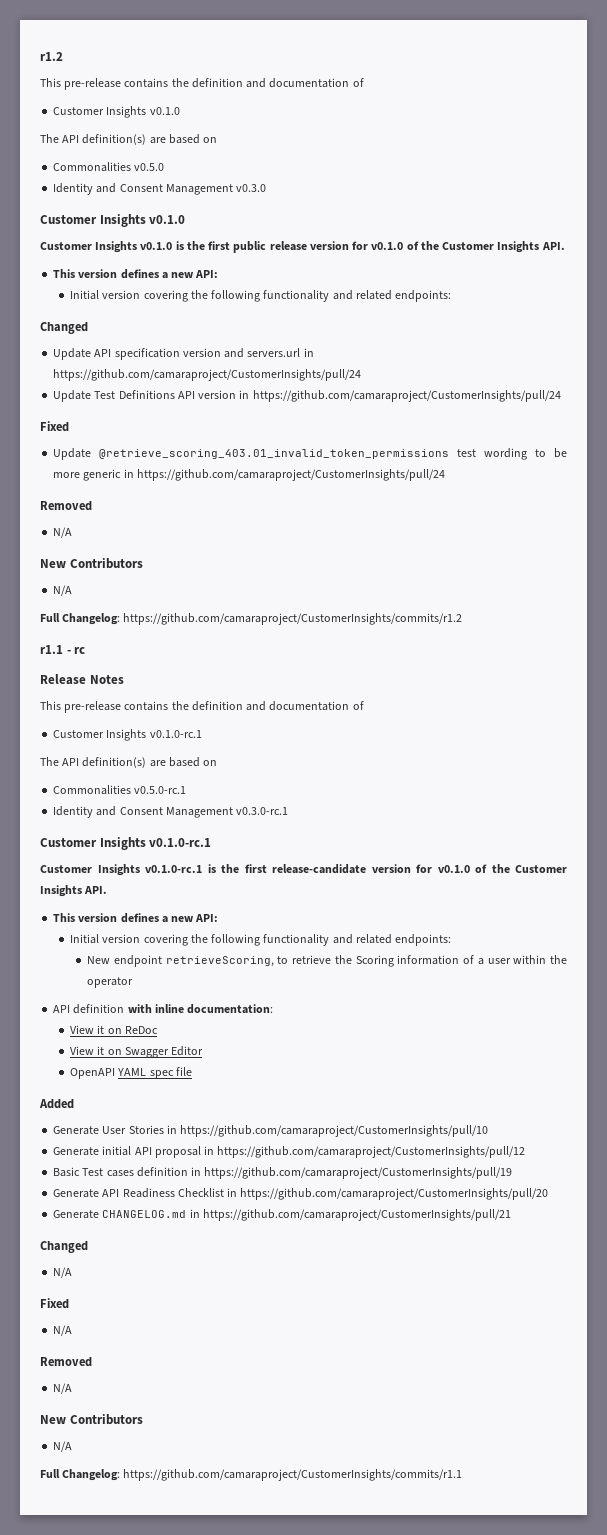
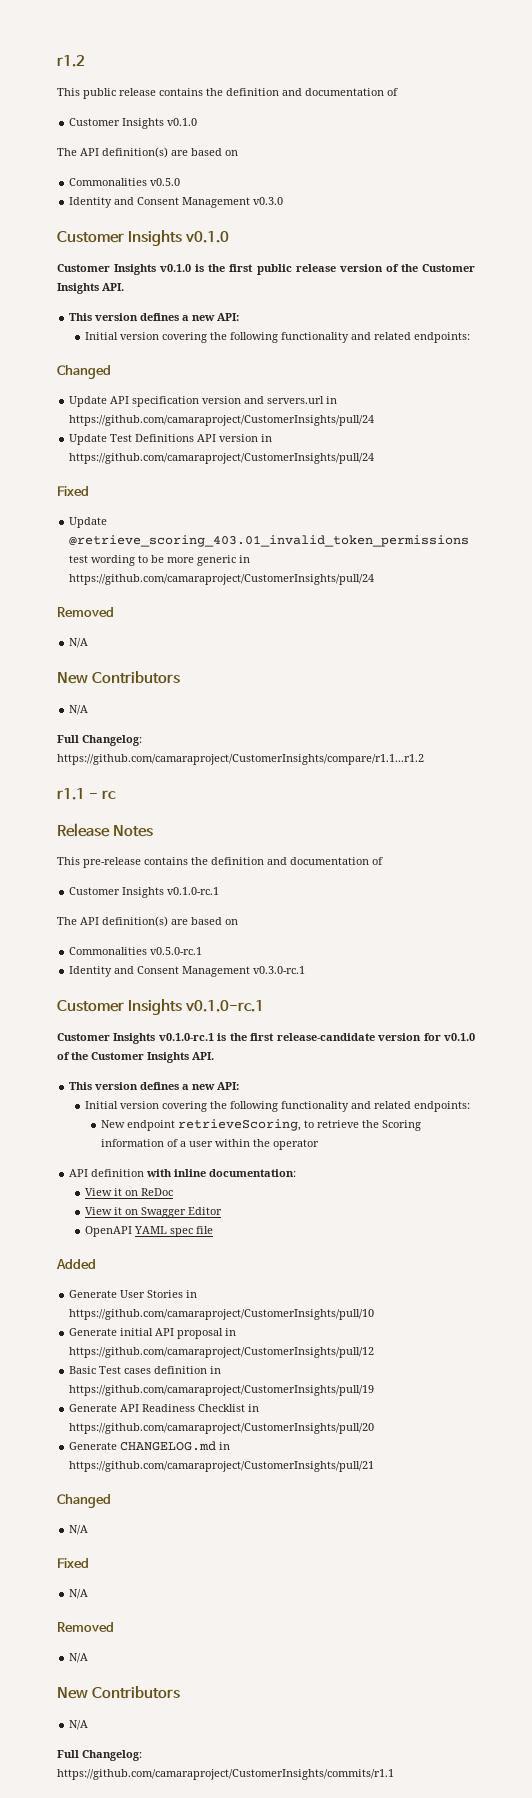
  r1.2
- This pre-release contains the definition and documentation of
+ This public release contains the definition and documentation of
- Customer Insights v0.1.0 is the first public release version for v0.1.0 of the Customer Insights API.
+ Customer Insights v0.1.0 is the first public release version of the Customer Insights API.
- Full Changelog: https://github.com/camaraproject/CustomerInsights/commits/r1.2
+ Full Changelog: https://github.com/camaraproject/CustomerInsights/compare/r1.1...r1.2

